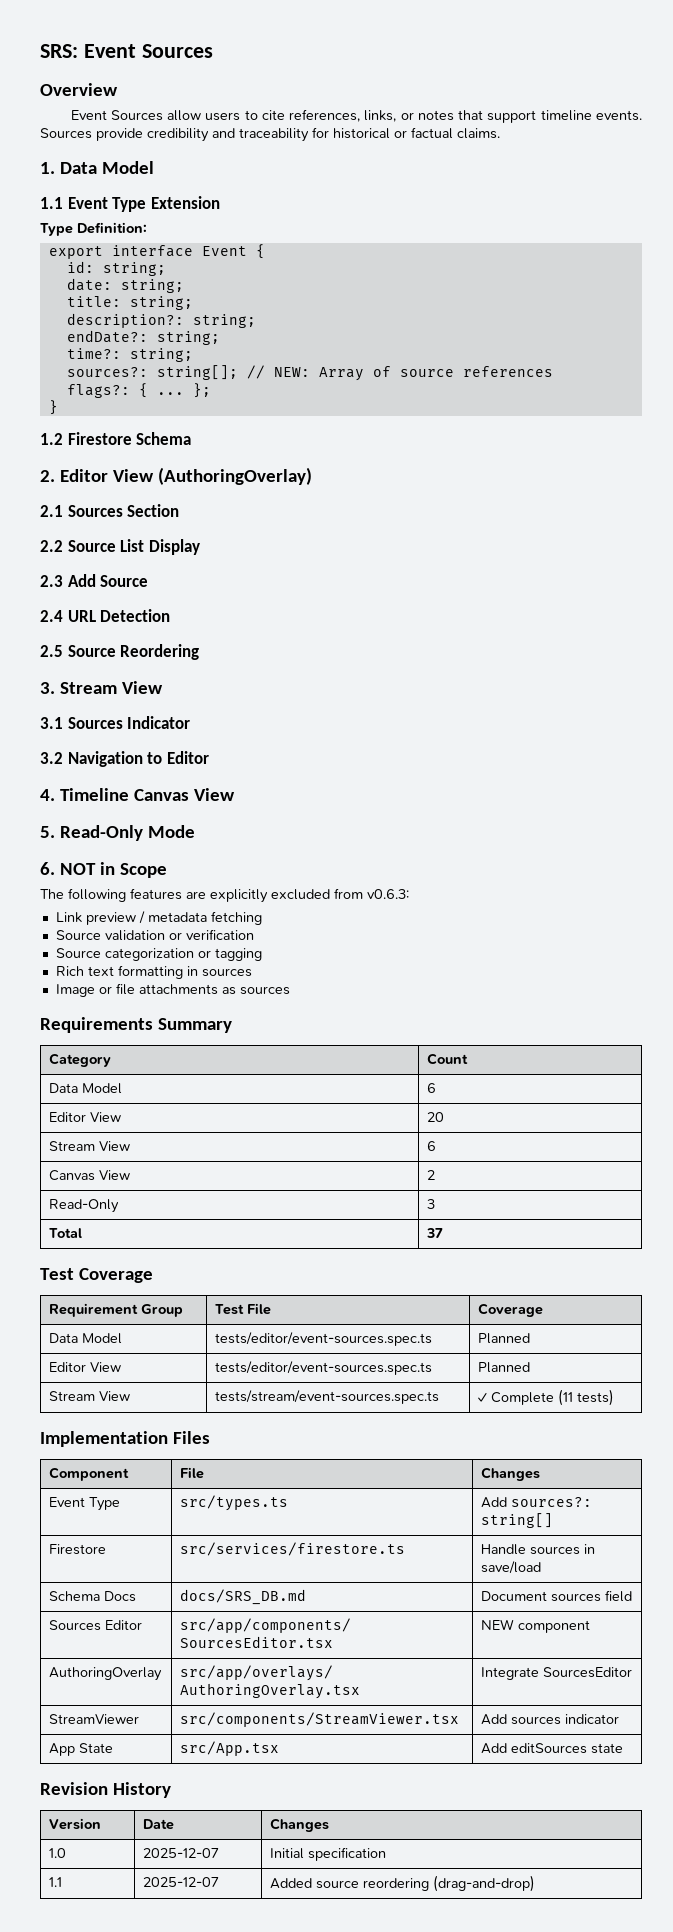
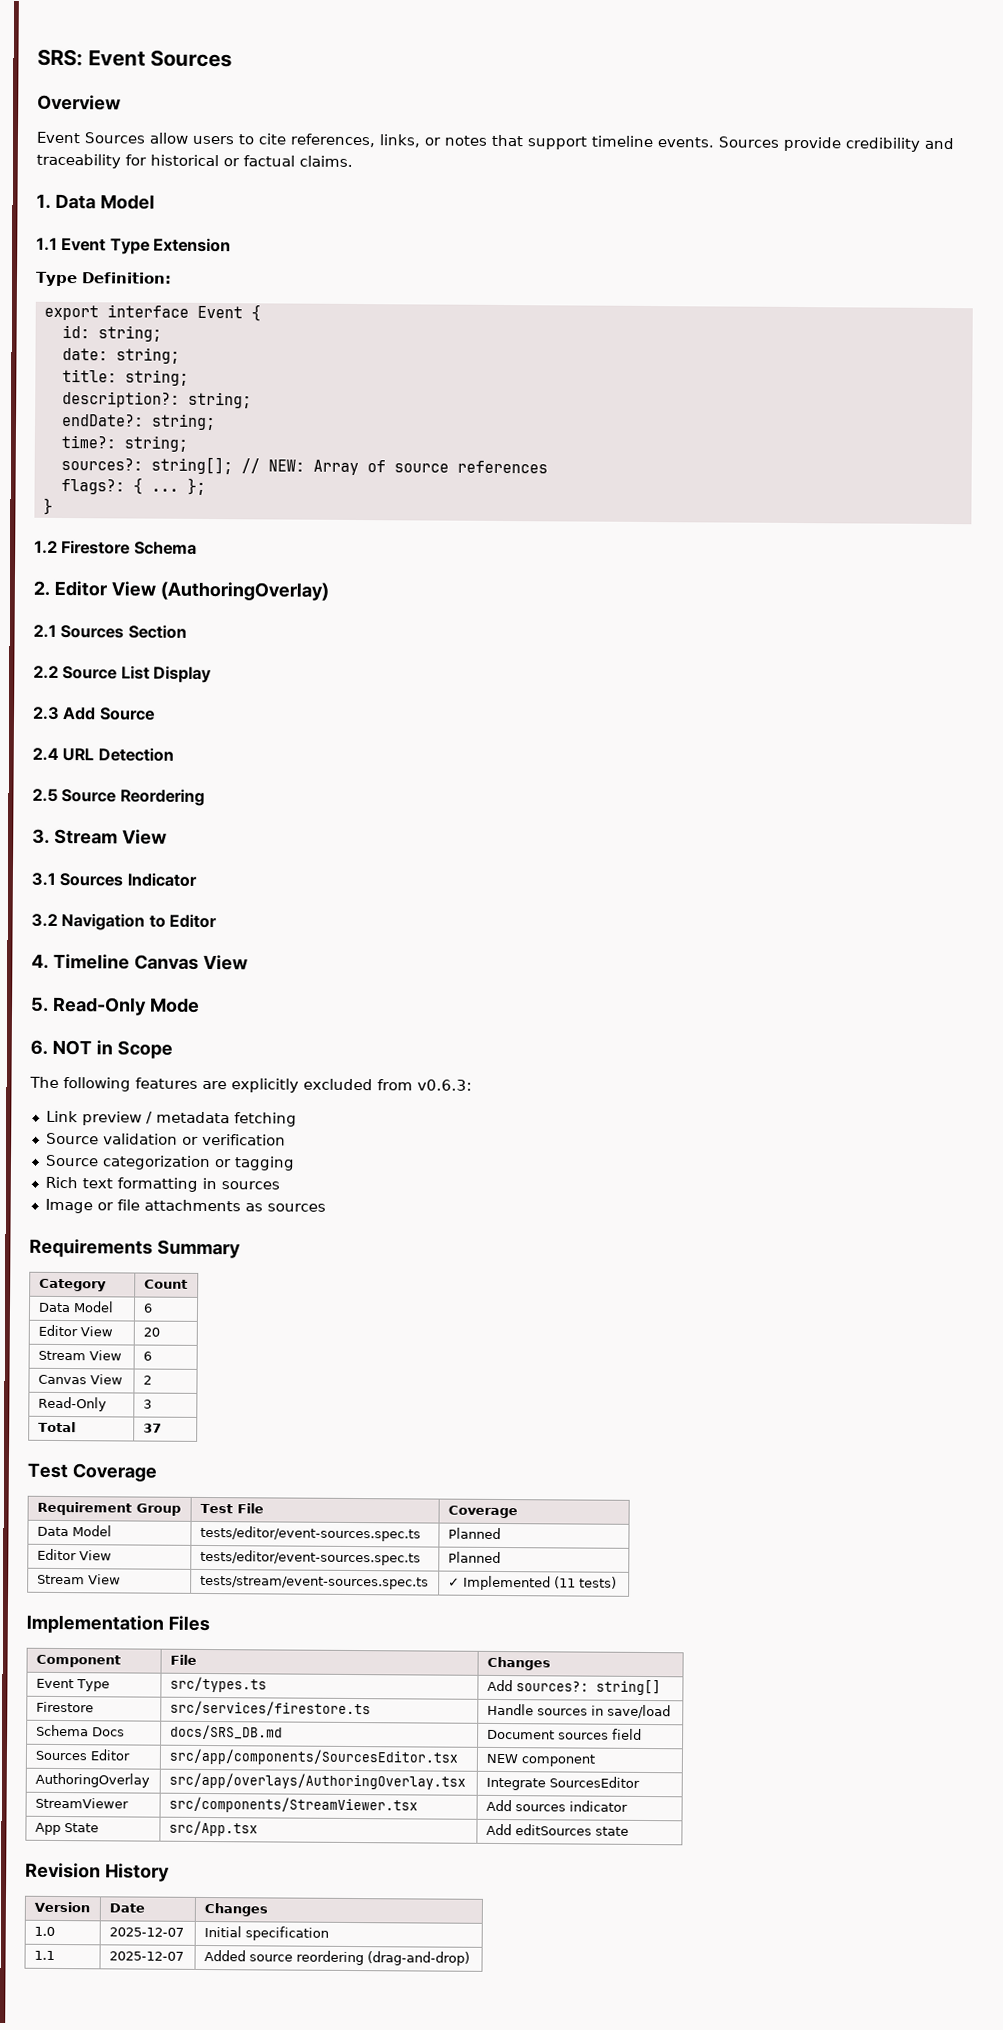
- Stream View | tests/stream/event-sources.spec.ts | ✓ Complete (11 tests)
+ Stream View | tests/stream/event-sources.spec.ts | ✓ Implemented (11 tests)

